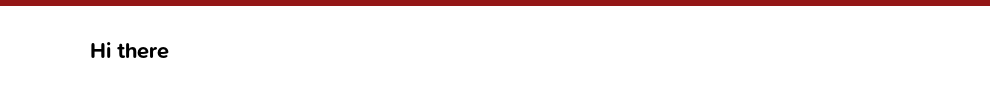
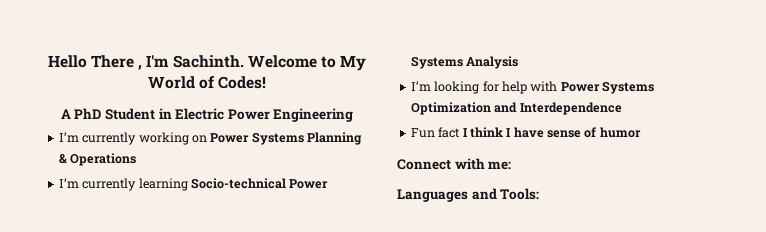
- Hi there
+ Hello There , I'm Sachinth. Welcome to My World of Codes!
+ A PhD Student in Electric Power Engineering
+ I’m currently working on Power Systems Planning & Operations
+ I’m currently learning Socio-technical Power Systems Analysis
+ I’m looking for help with Power Systems Optimization and Interdependence
+ Fun fact I think I have sense of humor
+ Connect with me:
+ Languages and Tools:

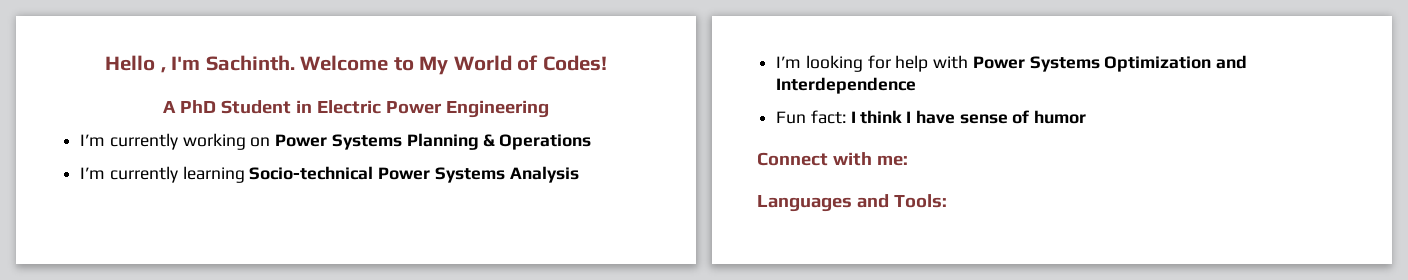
- Hello There , I'm Sachinth.
+ Hello , I'm Sachinth.
- Fun fact I think I have sense of humor
+ Fun fact: I think I have sense of humor

